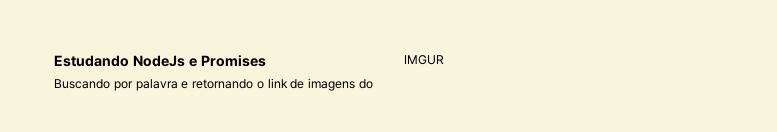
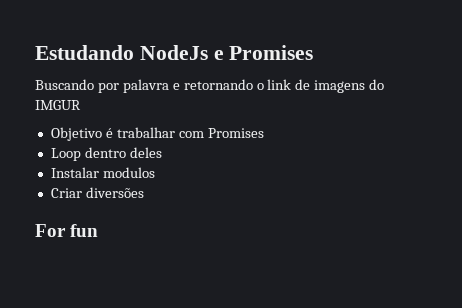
+ Objetivo é trabalhar com Promises
+ Loop dentro deles
+ Instalar modulos
+ Criar diversões
+ For fun

